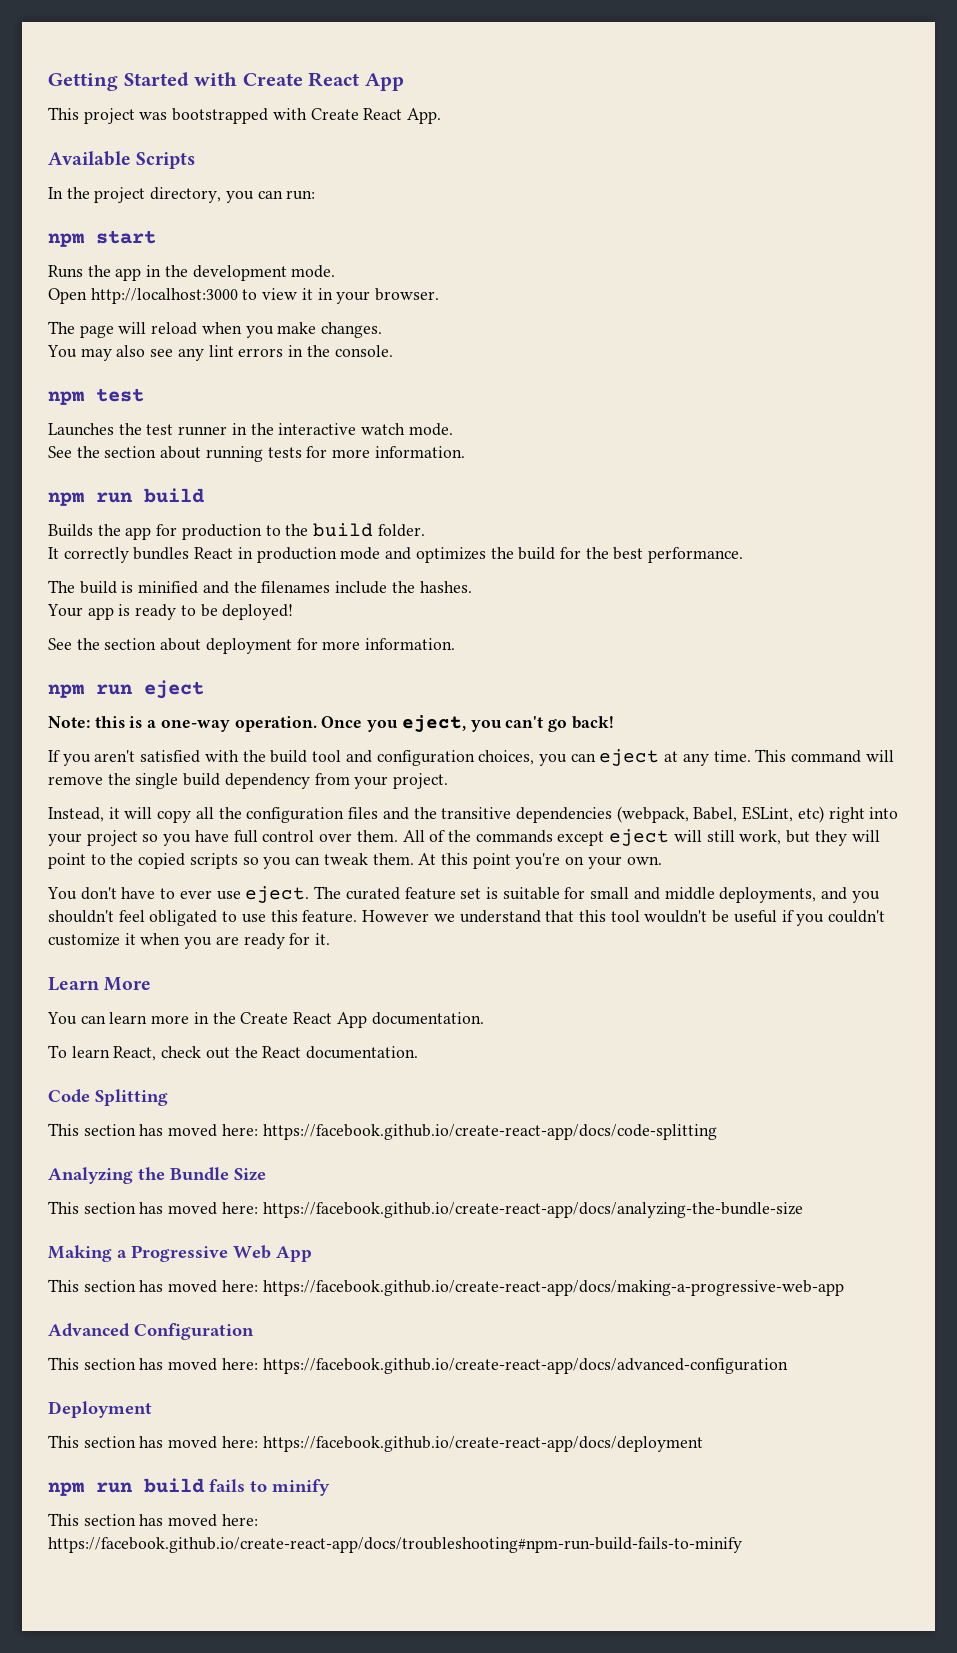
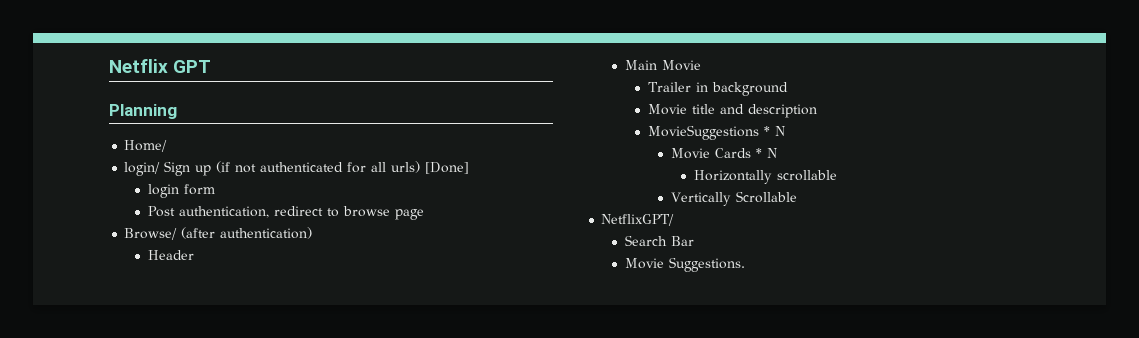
- Getting Started with Create React App
- This project was bootstrapped with Create React App.
- Available Scripts
- In the project directory, you can run:
- npm start
- Runs the app in the development mode.
- Open http://localhost:3000 to view it in your browser.
- The page will reload when you make changes.
- You may also see any lint errors in the console.
- npm test
- Launches the test runner in the interactive watch mode.
- See the section about running tests for more information.
- npm run build
- Builds the app for production to the build folder.
- It correctly bundles React in production mode and optimizes the build for the best performance.
- The build is minified and the filenames include the hashes.
- Your app is ready to be deployed!
- See the section about deployment for more information.
- npm run eject
- Note: this is a one-way operation. Once you eject, you can't go back!
- If you aren't satisfied with the build tool and configuration choices, you can eject at any time. This command will remove the single build dependency from your project.
- Instead, it will copy all the configuration files and the transitive dependencies (webpack, Babel, ESLint, etc) right into your project so you have full control over them. All of the commands except eject will still work, but they will point to the copied scripts so you can tweak them. At this point you're on your own.
- You don't have to ever use eject. The curated feature set is suitable for small and middle deployments, and you shouldn't feel obligated to use this feature. However we understand that this tool wouldn't be useful if you couldn't customize it when you are ready for it.
- Learn More
- You can learn more in the Create React App documentation.
- To learn React, check out the React documentation.
- Code Splitting
- This section has moved here: https://facebook.github.io/create-react-app/docs/code-splitting
- Analyzing the Bundle Size
- This section has moved here: https://facebook.github.io/create-react-app/docs/analyzing-the-bundle-size
- Making a Progressive Web App
- This section has moved here: https://facebook.github.io/create-react-app/docs/making-a-progressive-web-app
- Advanced Configuration
- This section has moved here: https://facebook.github.io/create-react-app/docs/advanced-configuration
- Deployment
- This section has moved here: https://facebook.github.io/create-react-app/docs/deployment
- npm run build fails to minify
- This section has moved here: https://facebook.github.io/create-react-app/docs/troubleshooting#npm-run-build-fails-to-minify
+ Netflix GPT
+ Planning
+ Home/
+ login/ Sign up (if not authenticated for all urls) [Done]
+ login form
+ Post authentication, redirect to browse page
+ Browse/ (after authentication)
+ Header
+ Main Movie
+ Trailer in background
+ Movie title and description
+ MovieSuggestions * N
+ Movie Cards * N
+ Horizontally scrollable
+ Vertically Scrollable
+ NetflixGPT/
+ Search Bar
+ Movie Suggestions.

